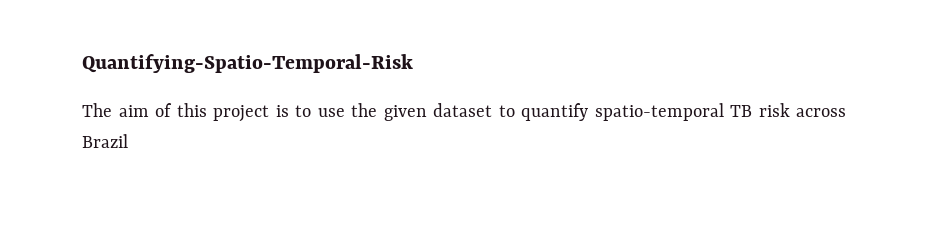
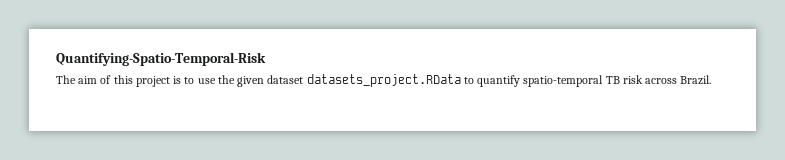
- The aim of this project is to use the given dataset to quantify spatio-temporal TB risk across Brazil
+ The aim of this project is to use the given dataset datasets_project.RData to quantify spatio-temporal TB risk across Brazil.

